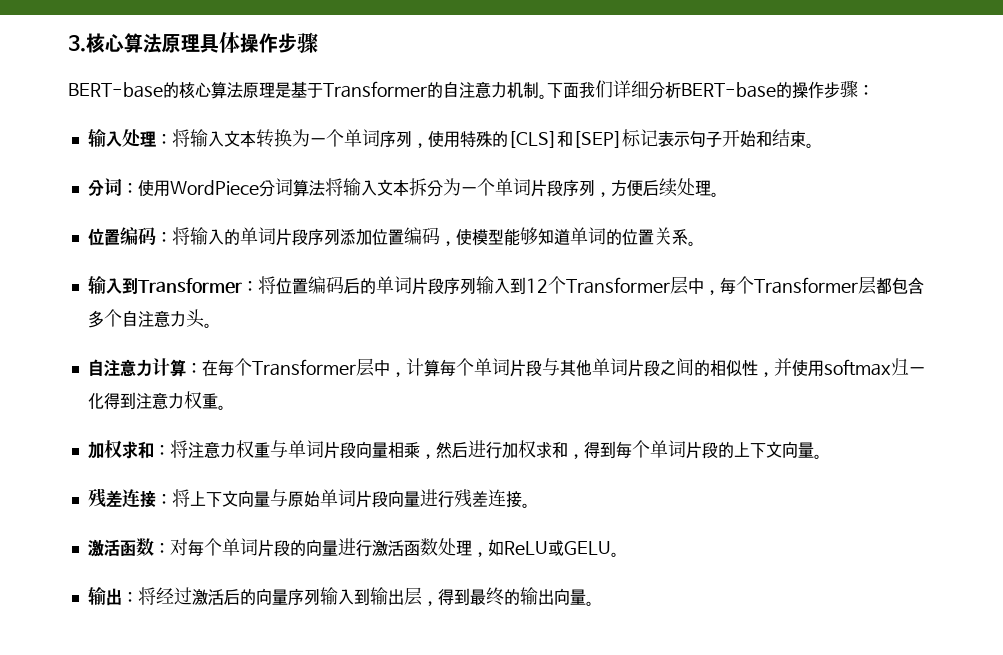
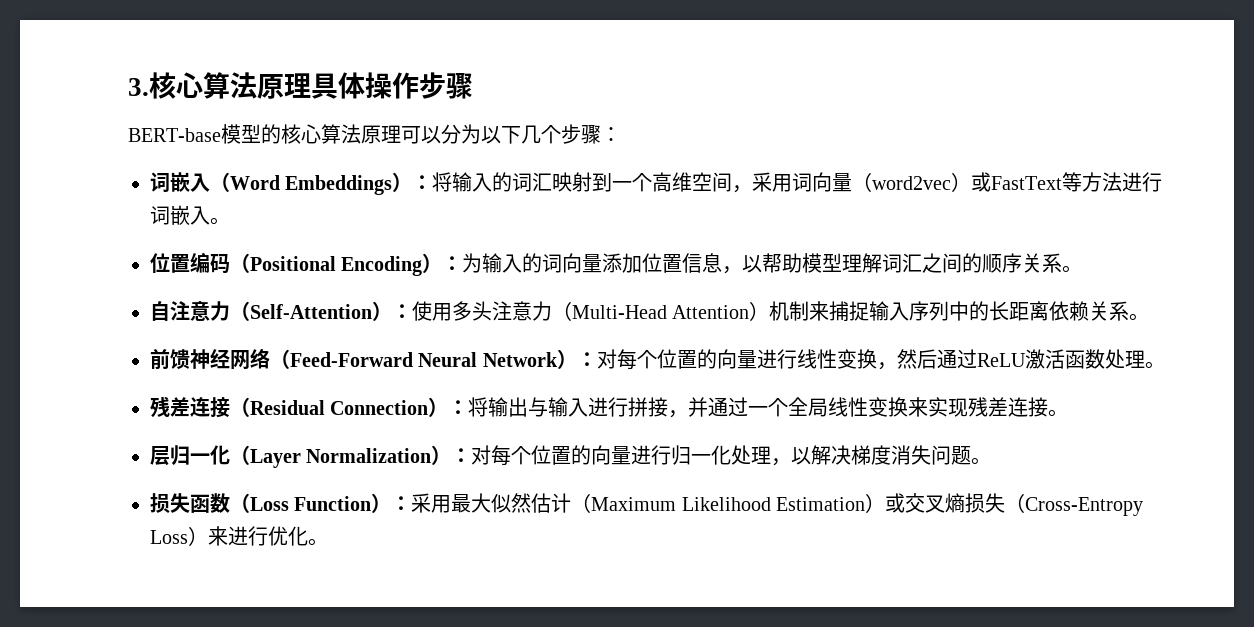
- BERT-base的核心算法原理是基于Transformer的自注意力机制。下面我们详细分析BERT-base的操作步骤：
- 输入处理：将输入文本转换为一个单词序列，使用特殊的[CLS]和[SEP]标记表示句子开始和结束。
- 分词：使用WordPiece分词算法将输入文本拆分为一个单词片段序列，方便后续处理。
- 位置编码：将输入的单词片段序列添加位置编码，使模型能够知道单词的位置关系。
- 输入到Transformer：将位置编码后的单词片段序列输入到12个Transformer层中，每个Transformer层都包含多个自注意力头。
- 自注意力计算：在每个Transformer层中，计算每个单词片段与其他单词片段之间的相似性，并使用softmax归一化得到注意力权重。
- 加权求和：将注意力权重与单词片段向量相乘，然后进行加权求和，得到每个单词片段的上下文向量。
- 残差连接：将上下文向量与原始单词片段向量进行残差连接。
- 激活函数：对每个单词片段的向量进行激活函数处理，如ReLU或GELU。
- 输出：将经过激活后的向量序列输入到输出层，得到最终的输出向量。
+ BERT-base模型的核心算法原理可以分为以下几个步骤：
+ 词嵌入（Word Embeddings）：将输入的词汇映射到一个高维空间，采用词向量（word2vec）或FastText等方法进行词嵌入。
+ 位置编码（Positional Encoding）：为输入的词向量添加位置信息，以帮助模型理解词汇之间的顺序关系。
+ 自注意力（Self-Attention）：使用多头注意力（Multi-Head Attention）机制来捕捉输入序列中的长距离依赖关系。
+ 前馈神经网络（Feed-Forward Neural Network）：对每个位置的向量进行线性变换，然后通过ReLU激活函数处理。
+ 残差连接（Residual Connection）：将输出与输入进行拼接，并通过一个全局线性变换来实现残差连接。
+ 层归一化（Layer Normalization）：对每个位置的向量进行归一化处理，以解决梯度消失问题。
+ 损失函数（Loss Function）：采用最大似然估计（Maximum Likelihood Estimation）或交叉熵损失（Cross-Entropy Loss）来进行优化。

